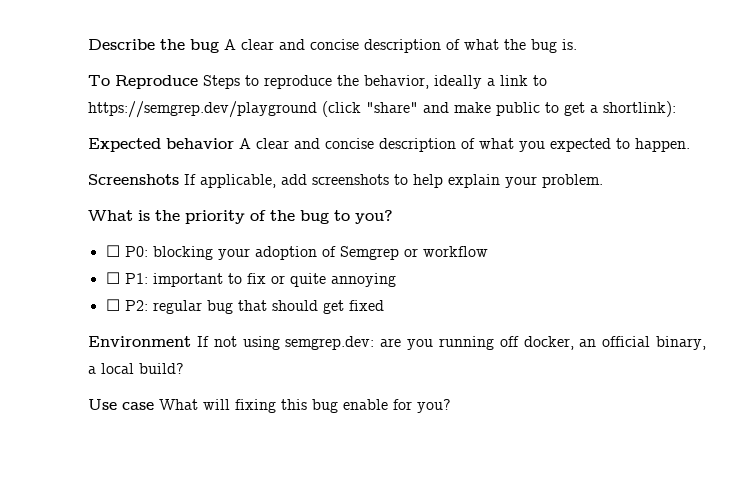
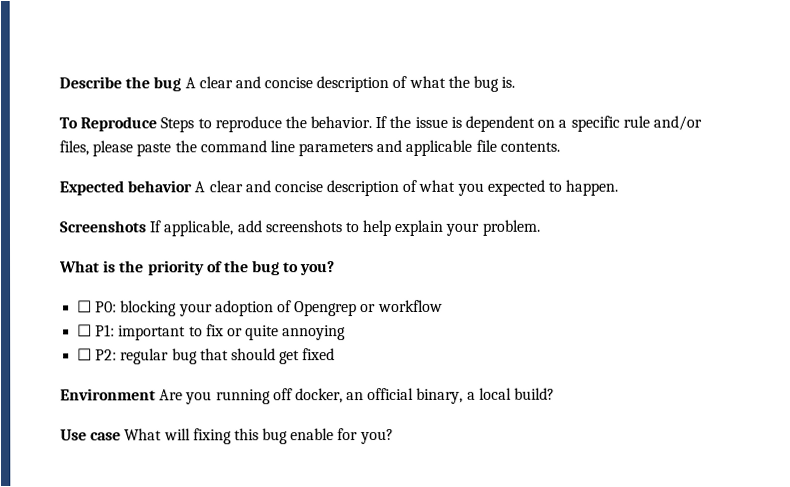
- To Reproduce Steps to reproduce the behavior, ideally a link to https://semgrep.dev/playground (click "share" and make public to get a shortlink):
+ To Reproduce Steps to reproduce the behavior. If the issue is dependent on a specific rule and/or files, please paste the command line parameters and applicable file contents.
- ☐ P0: blocking your adoption of Semgrep or workflow
+ ☐ P0: blocking your adoption of Opengrep or workflow
- Environment If not using semgrep.dev: are you running off docker, an official binary, a local build?
+ Environment Are you running off docker, an official binary, a local build?

